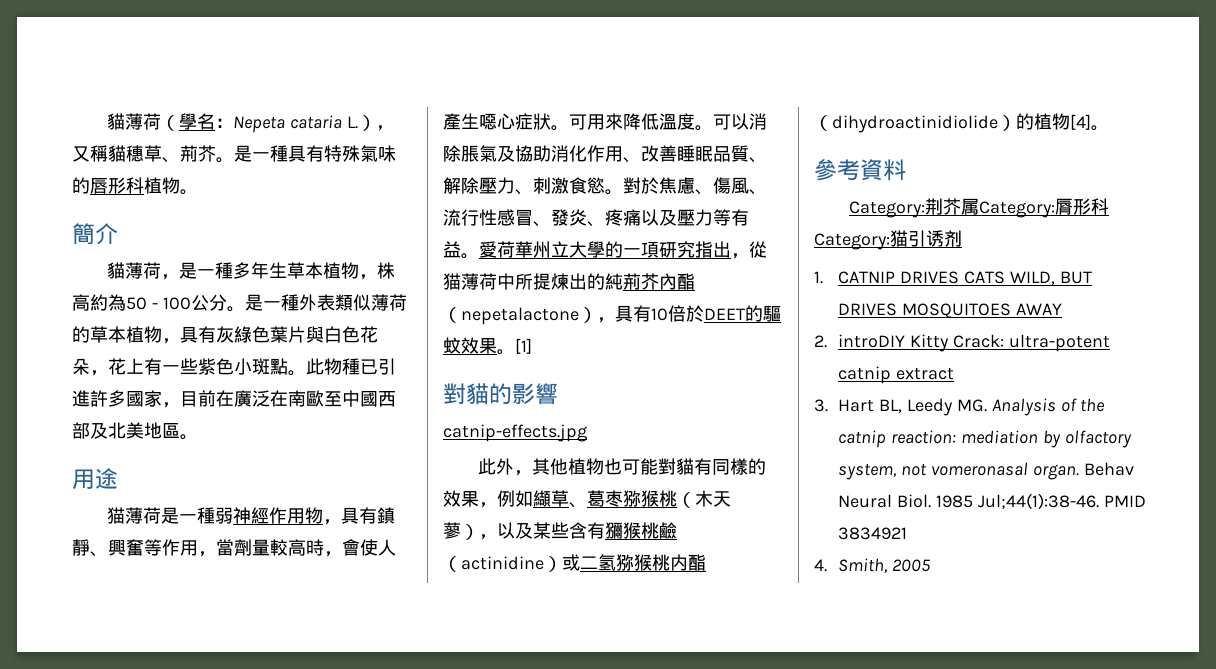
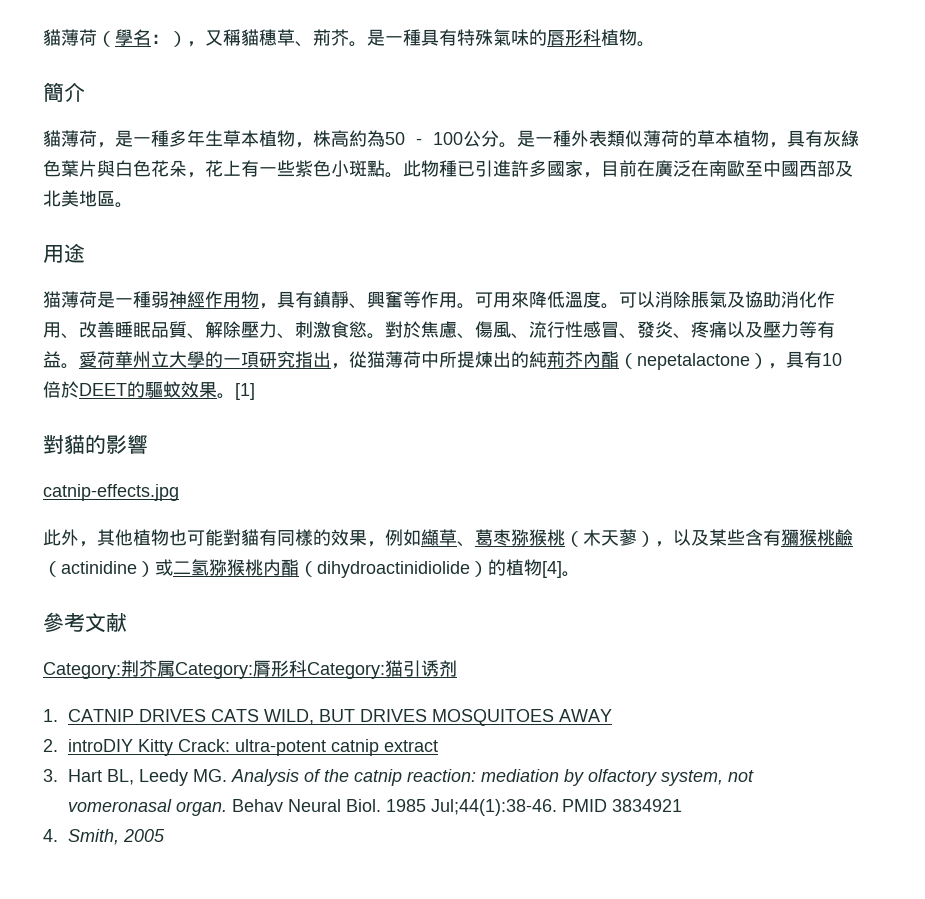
- 貓薄荷（學名：Nepeta cataria L.），又稱貓穗草、荊芥。
+ 貓薄荷（學名：），又稱貓穗草、荊芥。
- 猫薄荷是一種弱神經作用物，具有鎮靜、興奮等作用，當劑量較高時，會使人產生噁心症狀。
+ 猫薄荷是一種弱神經作用物，具有鎮靜、興奮等作用。
- 參考資料
+ 參考文献

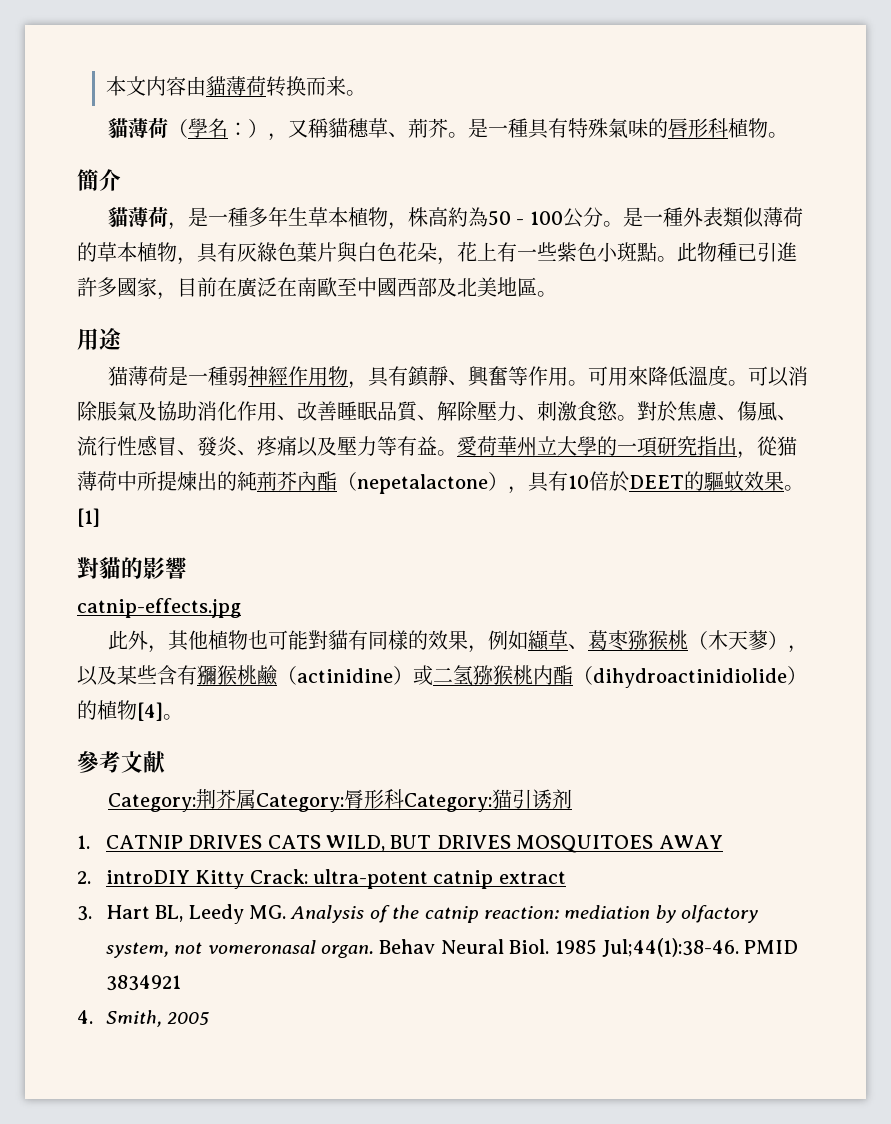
+ 本文内容由貓薄荷转换而来。

